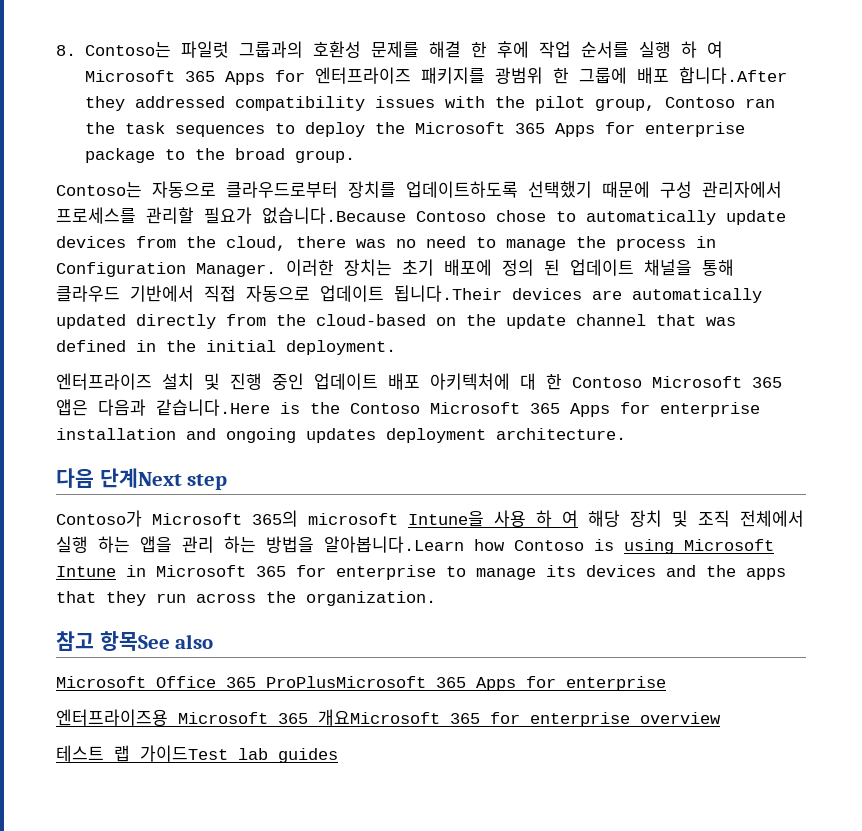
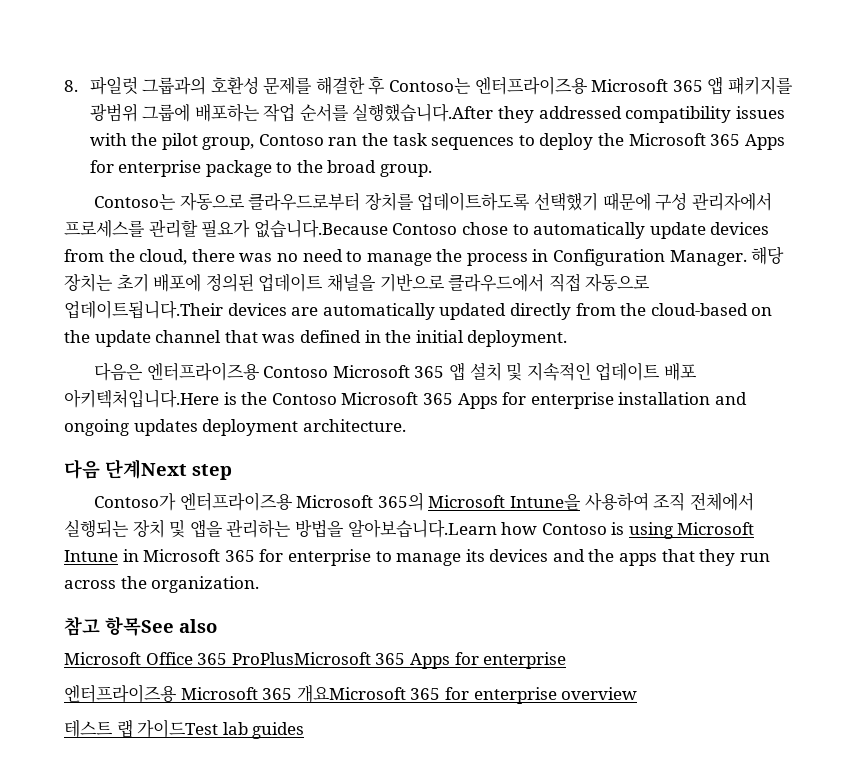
- 8. Contoso는 파일럿 그룹과의 호환성 문제를 해결 한 후에 작업 순서를 실행 하 여 Microsoft 365 Apps for 엔터프라이즈 패키지를 광범위 한 그룹에 배포 합니다.After they addressed compatibility issues with the pilot group, Contoso ran the task sequences to deploy the Microsoft 365 Apps for enterprise package to the broad group.
+ 8. 파일럿 그룹과의 호환성 문제를 해결한 후 Contoso는 엔터프라이즈용 Microsoft 365 앱 패키지를 광범위 그룹에 배포하는 작업 순서를 실행했습니다.After they addressed compatibility issues with the pilot group, Contoso ran the task sequences to deploy the Microsoft 365 Apps for enterprise package to the broad group.
- 이러한 장치는 초기 배포에 정의 된 업데이트 채널을 통해 클라우드 기반에서 직접 자동으로 업데이트 됩니다.Their devices are automatically updated directly from the cloud-based on the update channel that was defined in the initial deployment.
+ 해당 장치는 초기 배포에 정의된 업데이트 채널을 기반으로 클라우드에서 직접 자동으로 업데이트됩니다.Their devices are automatically updated directly from the cloud-based on the update channel that was defined in the initial deployment.
- 엔터프라이즈 설치 및 진행 중인 업데이트 배포 아키텍처에 대 한 Contoso Microsoft 365 앱은 다음과 같습니다.Here is the Contoso Microsoft 365 Apps for enterprise installation and ongoing updates deployment architecture.
+ 다음은 엔터프라이즈용 Contoso Microsoft 365 앱 설치 및 지속적인 업데이트 배포 아키텍처입니다.Here is the Contoso Microsoft 365 Apps for enterprise installation and ongoing updates deployment architecture.
- Contoso가 Microsoft 365의 microsoft Intune을 사용 하 여 해당 장치 및 조직 전체에서 실행 하는 앱을 관리 하는 방법을 알아봅니다.Learn how Contoso is using Microsoft Intune in Microsoft 365 for enterprise to manage its devices and the apps that they run across the organization.
+ Contoso가 엔터프라이즈용 Microsoft 365의 Microsoft Intune을 사용하여 조직 전체에서 실행되는 장치 및 앱을 관리하는 방법을 알아보습니다.Learn how Contoso is using Microsoft Intune in Microsoft 365 for enterprise to manage its devices and the apps that they run across the organization.

